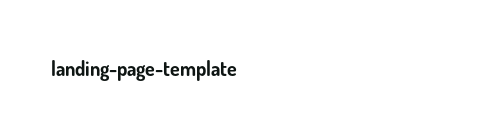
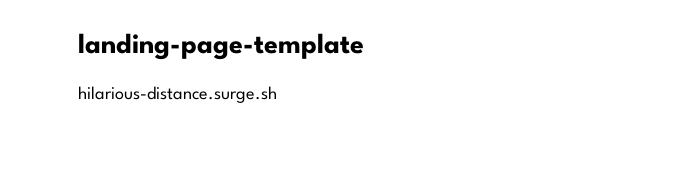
+ hilarious-distance.surge.sh

